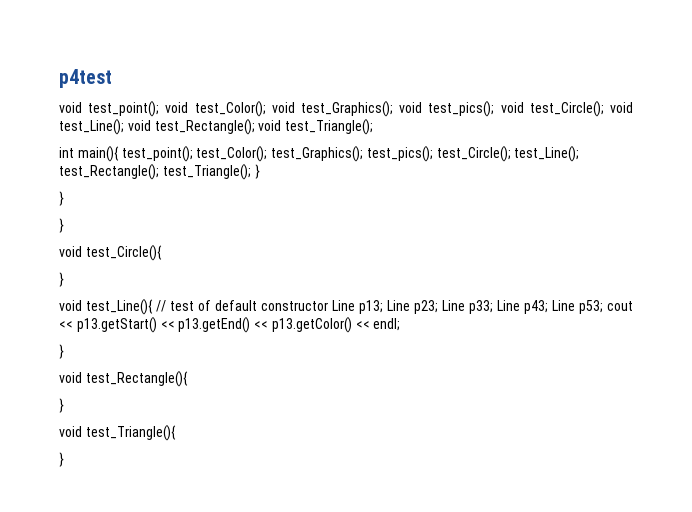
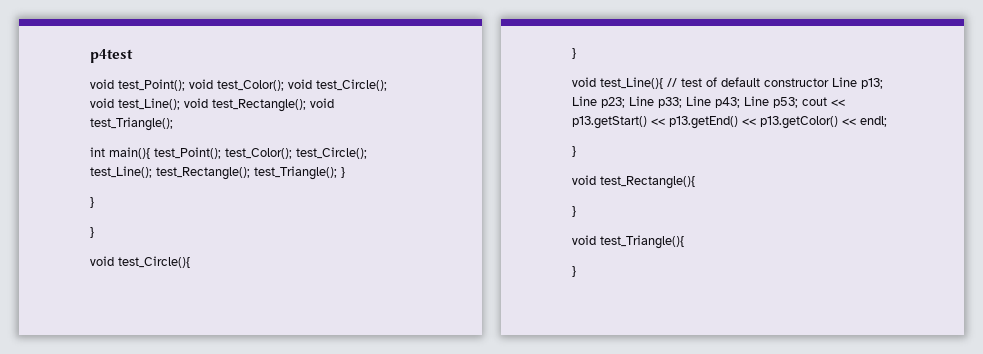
- void test_point(); void test_Color(); void test_Graphics(); void test_pics(); void test_Circle(); void test_Line(); void test_Rectangle(); void test_Triangle();
+ void test_Point(); void test_Color(); void test_Circle(); void test_Line(); void test_Rectangle(); void test_Triangle();
- int main(){ test_point(); test_Color(); test_Graphics(); test_pics(); test_Circle(); test_Line(); test_Rectangle(); test_Triangle(); }
+ int main(){ test_Point(); test_Color(); test_Circle(); test_Line(); test_Rectangle(); test_Triangle(); }

